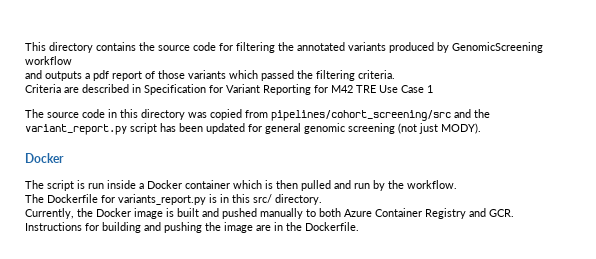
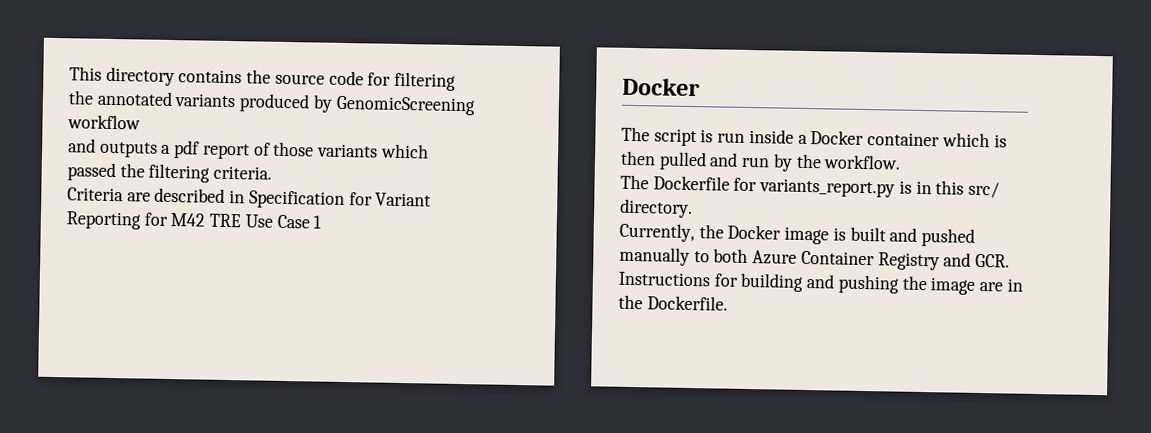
- The source code in this directory was copied from pipelines/cohort_screening/src and the variant_report.py script has been updated for general genomic screening (not just MODY).

